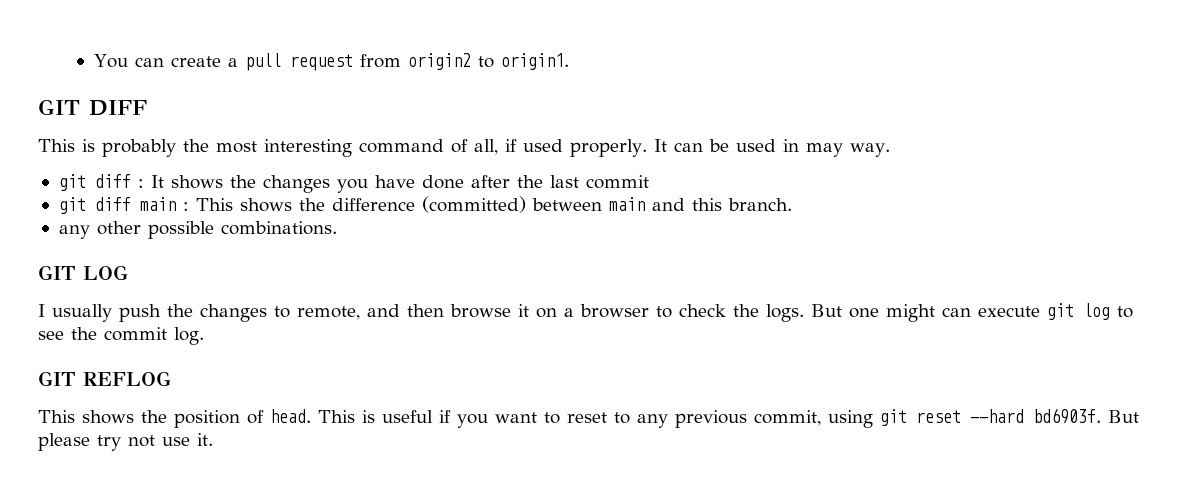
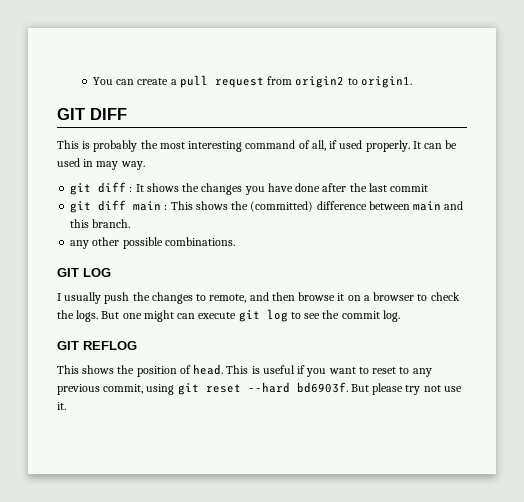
- git diff main : This shows the difference (committed) between main and this branch.
+ git diff main : This shows the (committed) difference between main and this branch.

